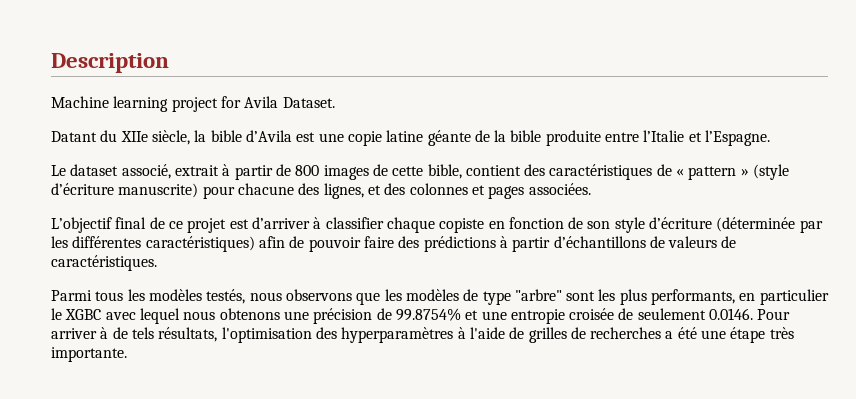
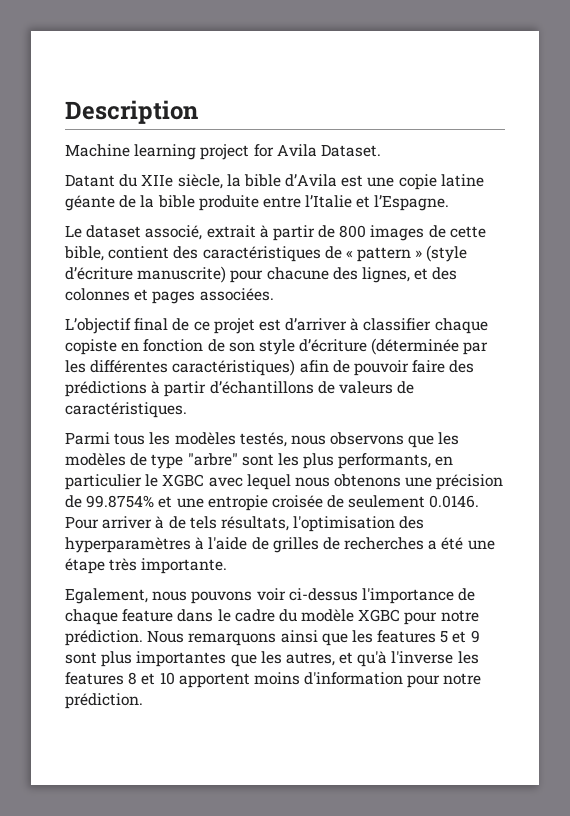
+ Egalement, nous pouvons voir ci-dessus l'importance de chaque feature dans le cadre du modèle XGBC pour notre prédiction. Nous remarquons ainsi que les features 5 et 9 sont plus importantes que les autres, et qu'à l'inverse les features 8 et 10 apportent moins d'information pour notre prédiction.

